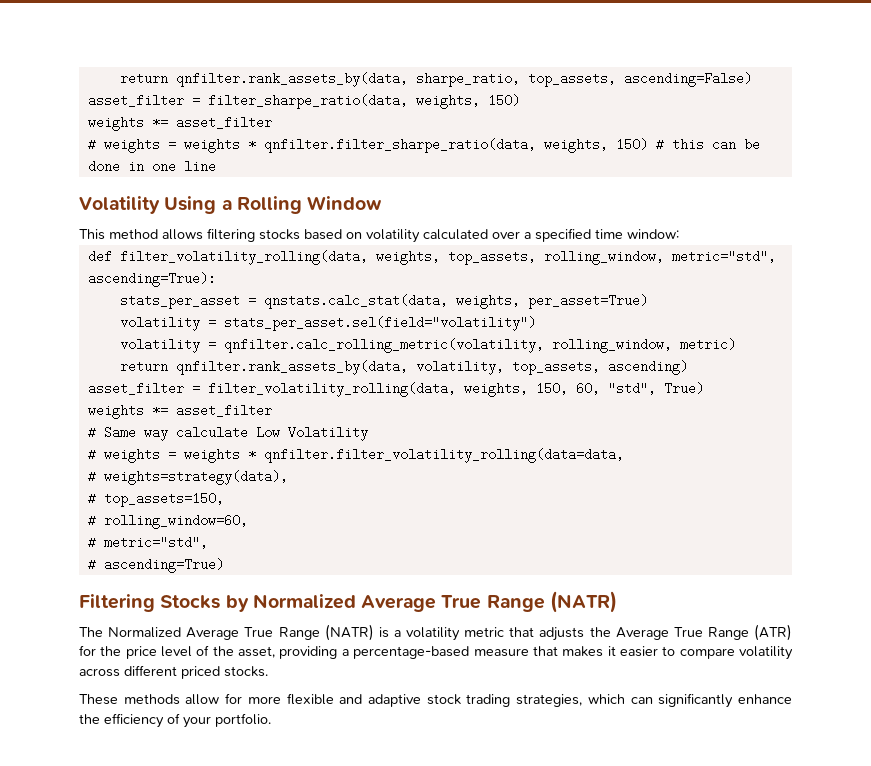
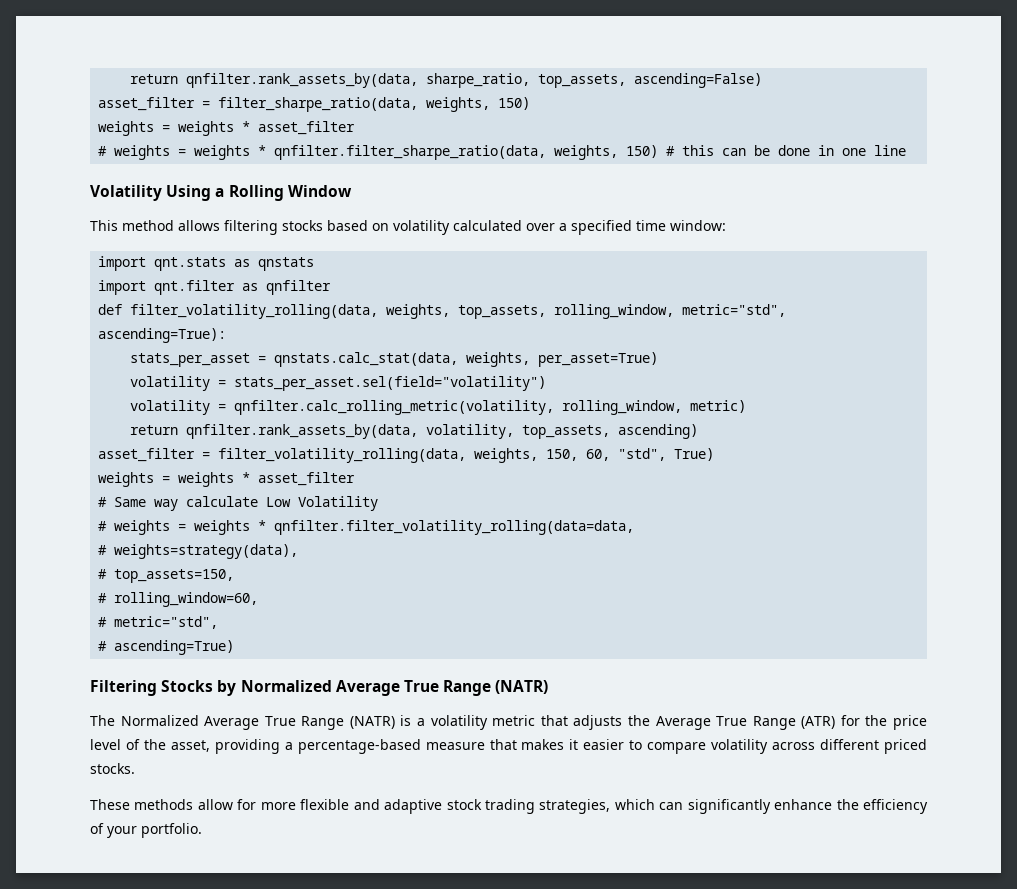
  asset_filter = filter_sharpe_ratio(data, weights, 150)
- weights *= asset_filter
+ weights = weights * asset_filter
+ import qnt.stats as qnstats
+ import qnt.filter as qnfilter
  asset_filter = filter_volatility_rolling(data, weights, 150, 60, "std", True)
- weights *= asset_filter
+ weights = weights * asset_filter

